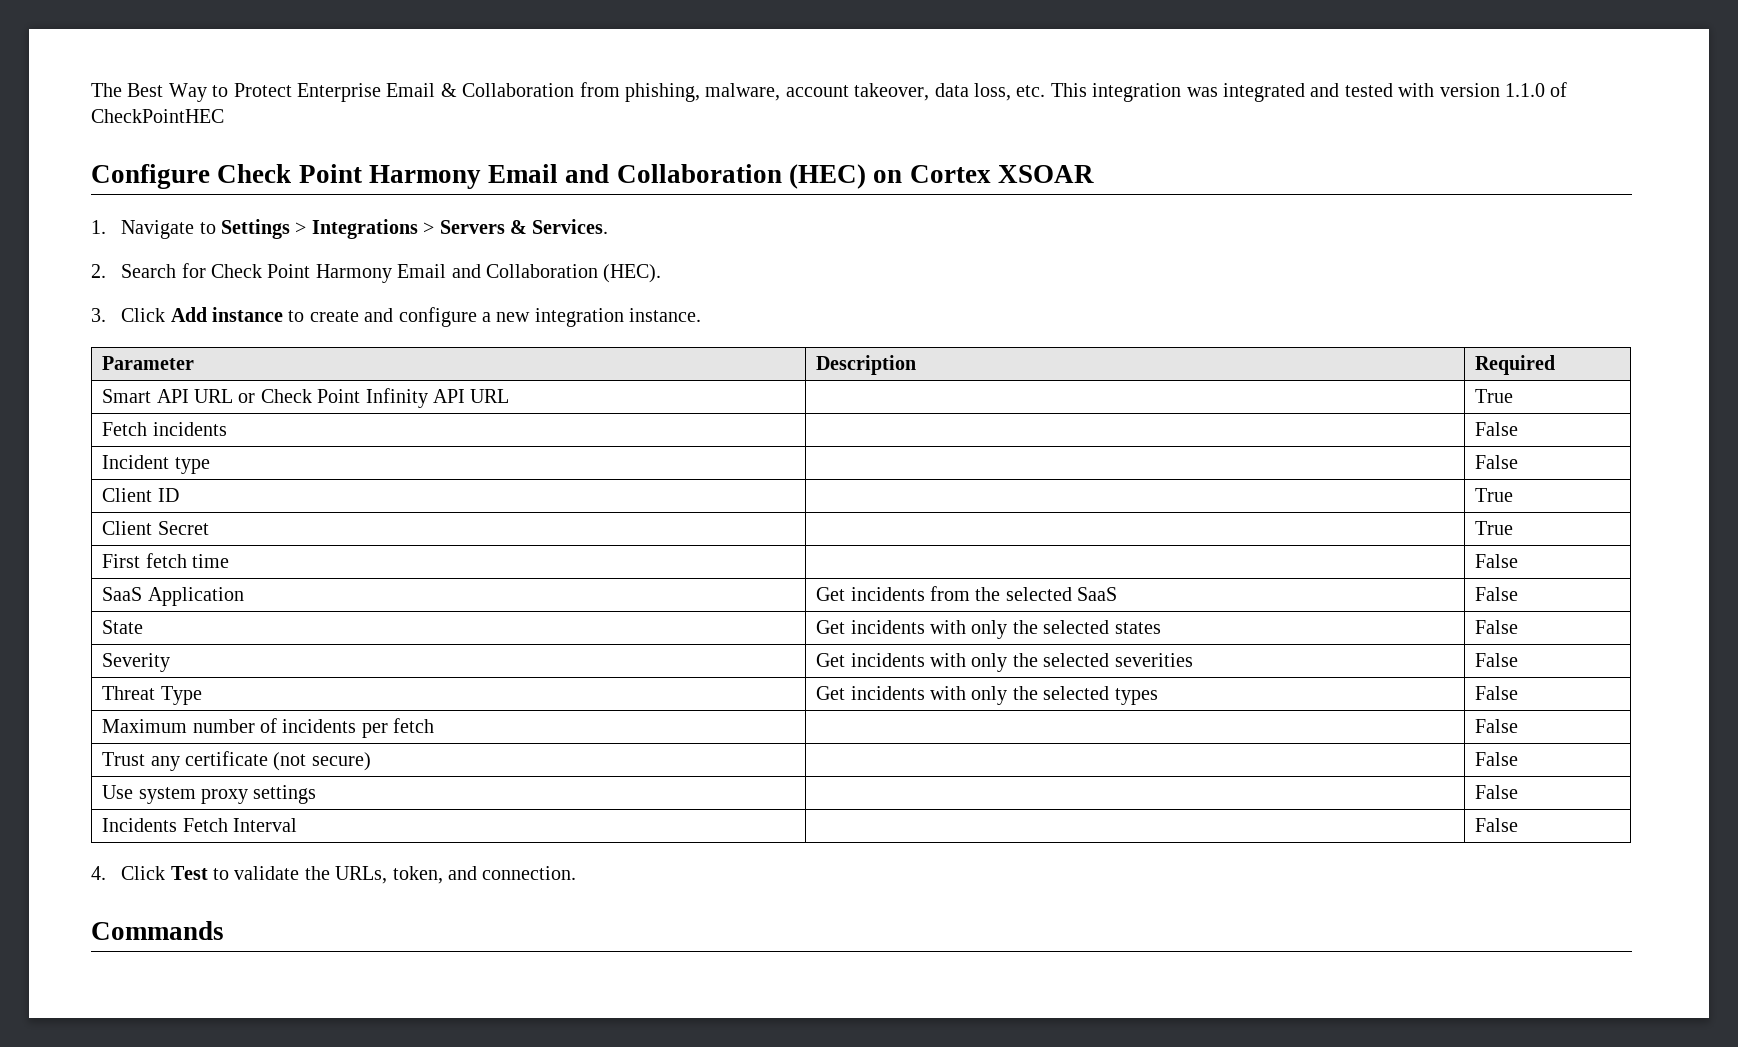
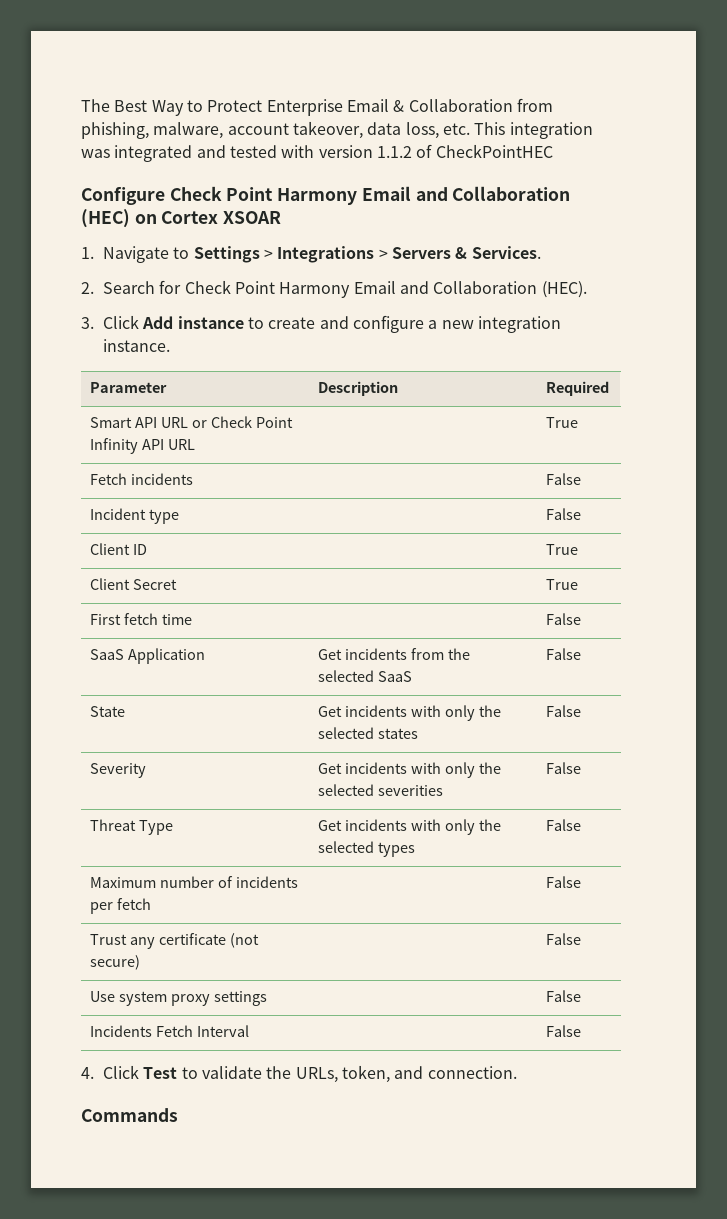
- The Best Way to Protect Enterprise Email & Collaboration from phishing, malware, account takeover, data loss, etc. This integration was integrated and tested with version 1.1.0 of CheckPointHEC
+ The Best Way to Protect Enterprise Email & Collaboration from phishing, malware, account takeover, data loss, etc. This integration was integrated and tested with version 1.1.2 of CheckPointHEC

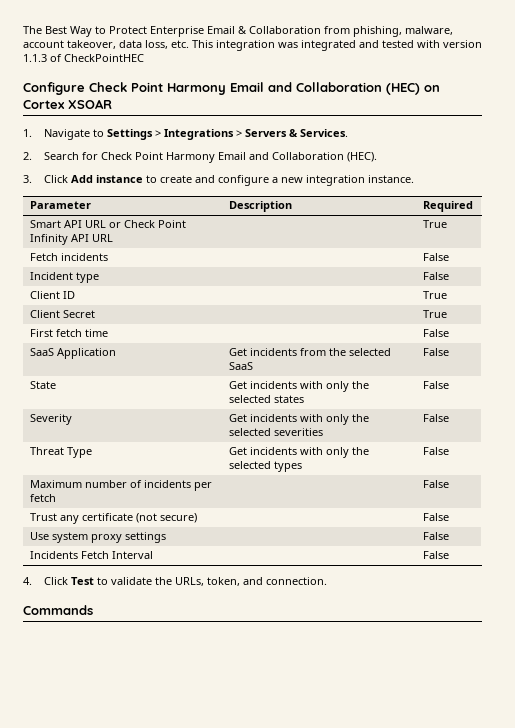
- The Best Way to Protect Enterprise Email & Collaboration from phishing, malware, account takeover, data loss, etc. This integration was integrated and tested with version 1.1.2 of CheckPointHEC
+ The Best Way to Protect Enterprise Email & Collaboration from phishing, malware, account takeover, data loss, etc. This integration was integrated and tested with version 1.1.3 of CheckPointHEC

